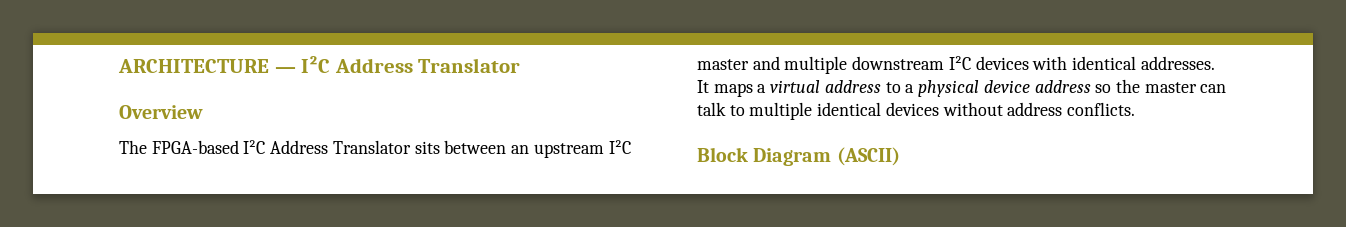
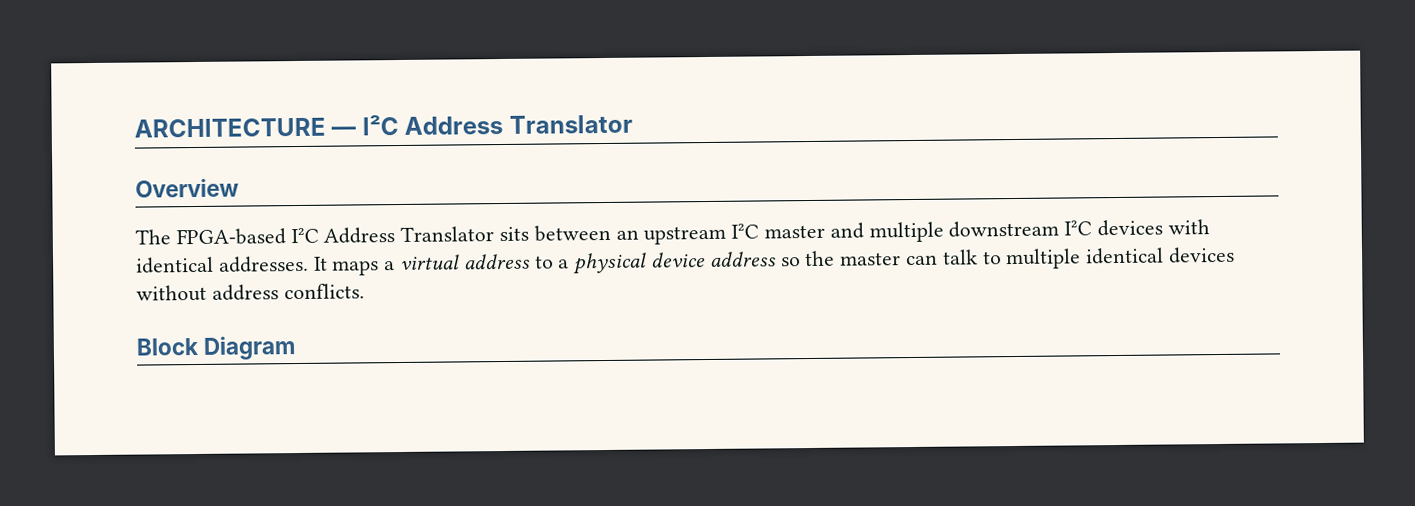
- Block Diagram (ASCII)
+ Block Diagram

